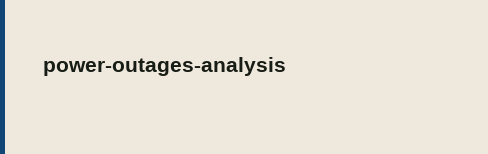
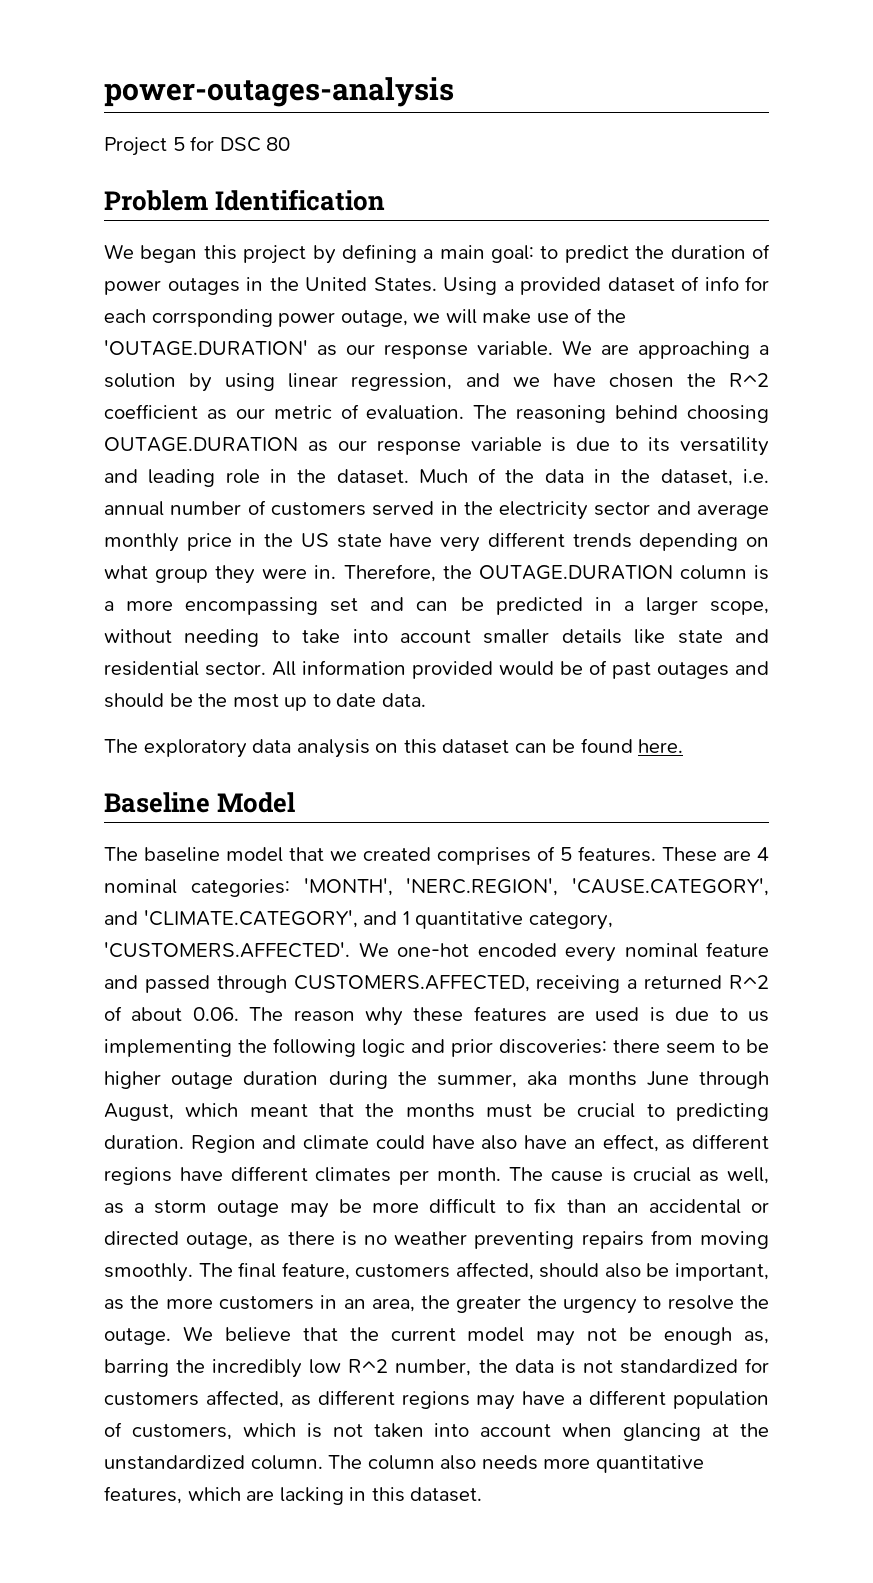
+ Project 5 for DSC 80
+ Problem Identification
+ We began this project by defining a main goal: to predict the duration of power outages in the United States. Using a provided dataset of info for each corrsponding power outage, we will make use of the 'OUTAGE.DURATION' as our response variable. We are approaching a solution by using linear regression, and we have chosen the R^2 coefficient as our metric of evaluation. The reasoning behind choosing OUTAGE.DURATION as our response variable is due to its versatility and leading role in the dataset. Much of the data in the dataset, i.e. annual number of customers served in the electricity sector and average monthly price in the US state have very different trends depending on what group they were in. Therefore, the OUTAGE.DURATION column is a more encompassing set and can be predicted in a larger scope, without needing to take into account smaller details like state and residential sector. All information provided would be of past outages and should be the most up to date data.
+ The exploratory data analysis on this dataset can be found here.
+ Baseline Model
+ The baseline model that we created comprises of 5 features. These are 4 nominal categories: 'MONTH', 'NERC.REGION', 'CAUSE.CATEGORY', and 'CLIMATE.CATEGORY', and 1 quantitative category, 'CUSTOMERS.AFFECTED'. We one-hot encoded every nominal feature and passed through CUSTOMERS.AFFECTED, receiving a returned R^2 of about 0.06. The reason why these features are used is due to us implementing the following logic and prior discoveries: there seem to be higher outage duration during the summer, aka months June through August, which meant that the months must be crucial to predicting duration. Region and climate could have also have an effect, as different regions have different climates per month. The cause is crucial as well, as a storm outage may be more difficult to fix than an accidental or directed outage, as there is no weather preventing repairs from moving smoothly. The final feature, customers affected, should also be important, as the more customers in an area, the greater the urgency to resolve the outage. We believe that the current model may not be enough as, barring the incredibly low R^2 number, the data is not standardized for customers affected, as different regions may have a different population of customers, which is not taken into account when glancing at the unstandardized column. The column also needs more quantitative features, which are lacking in this dataset.

